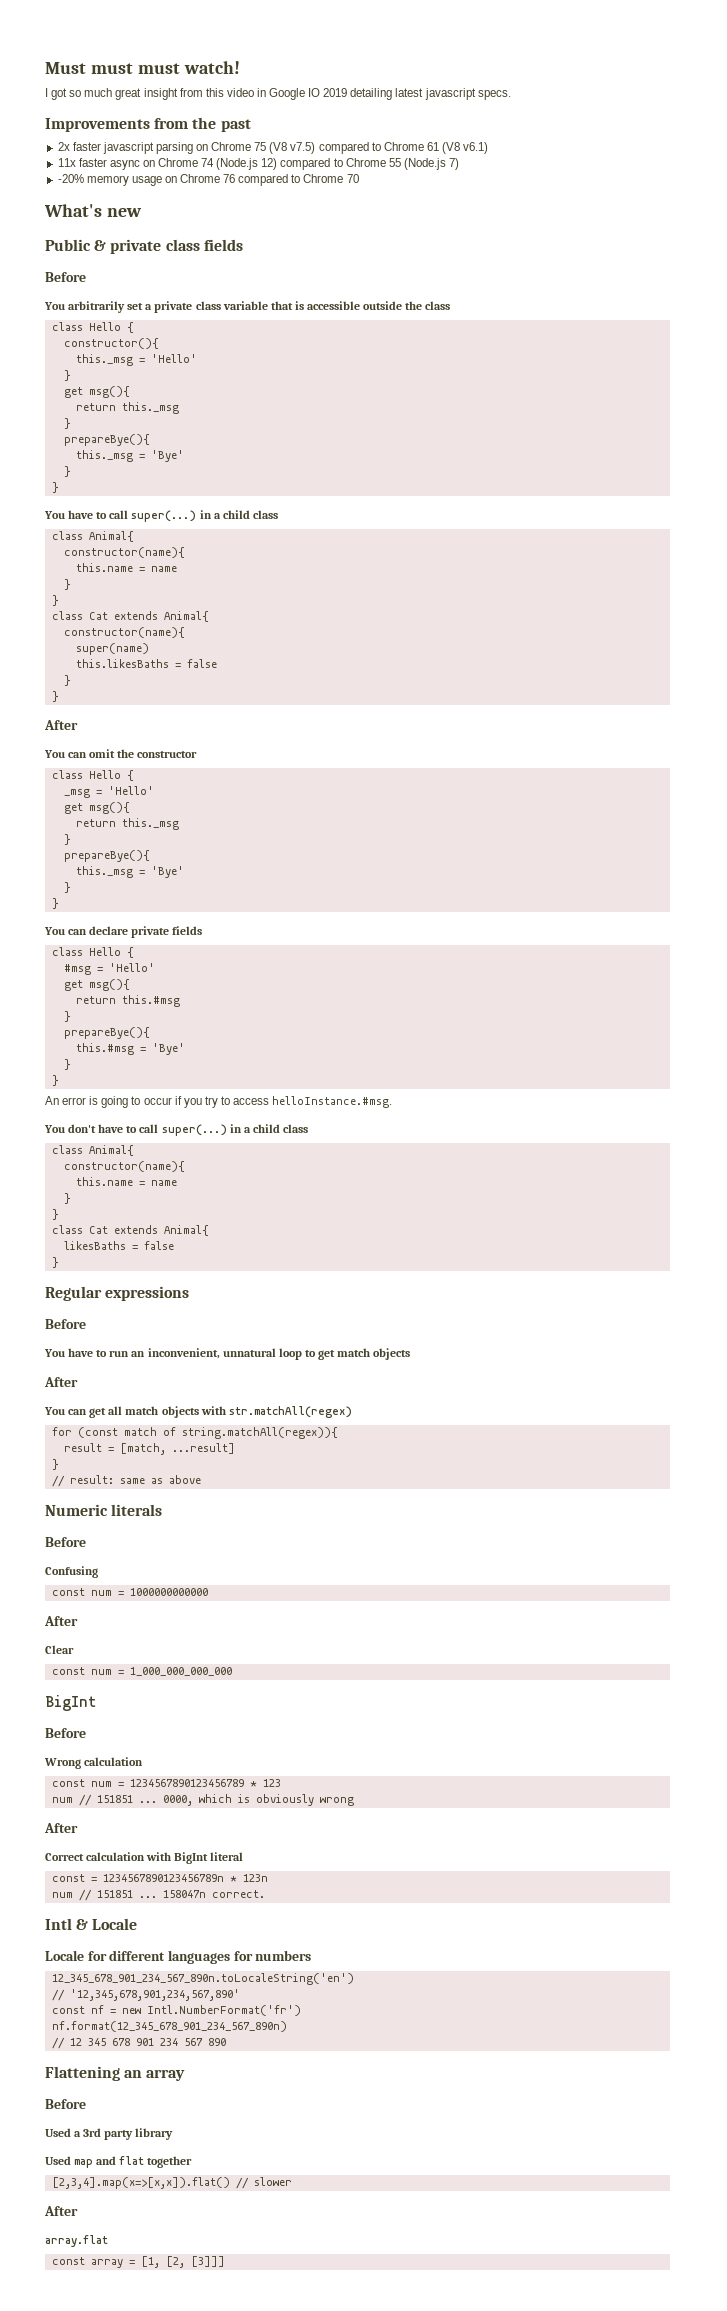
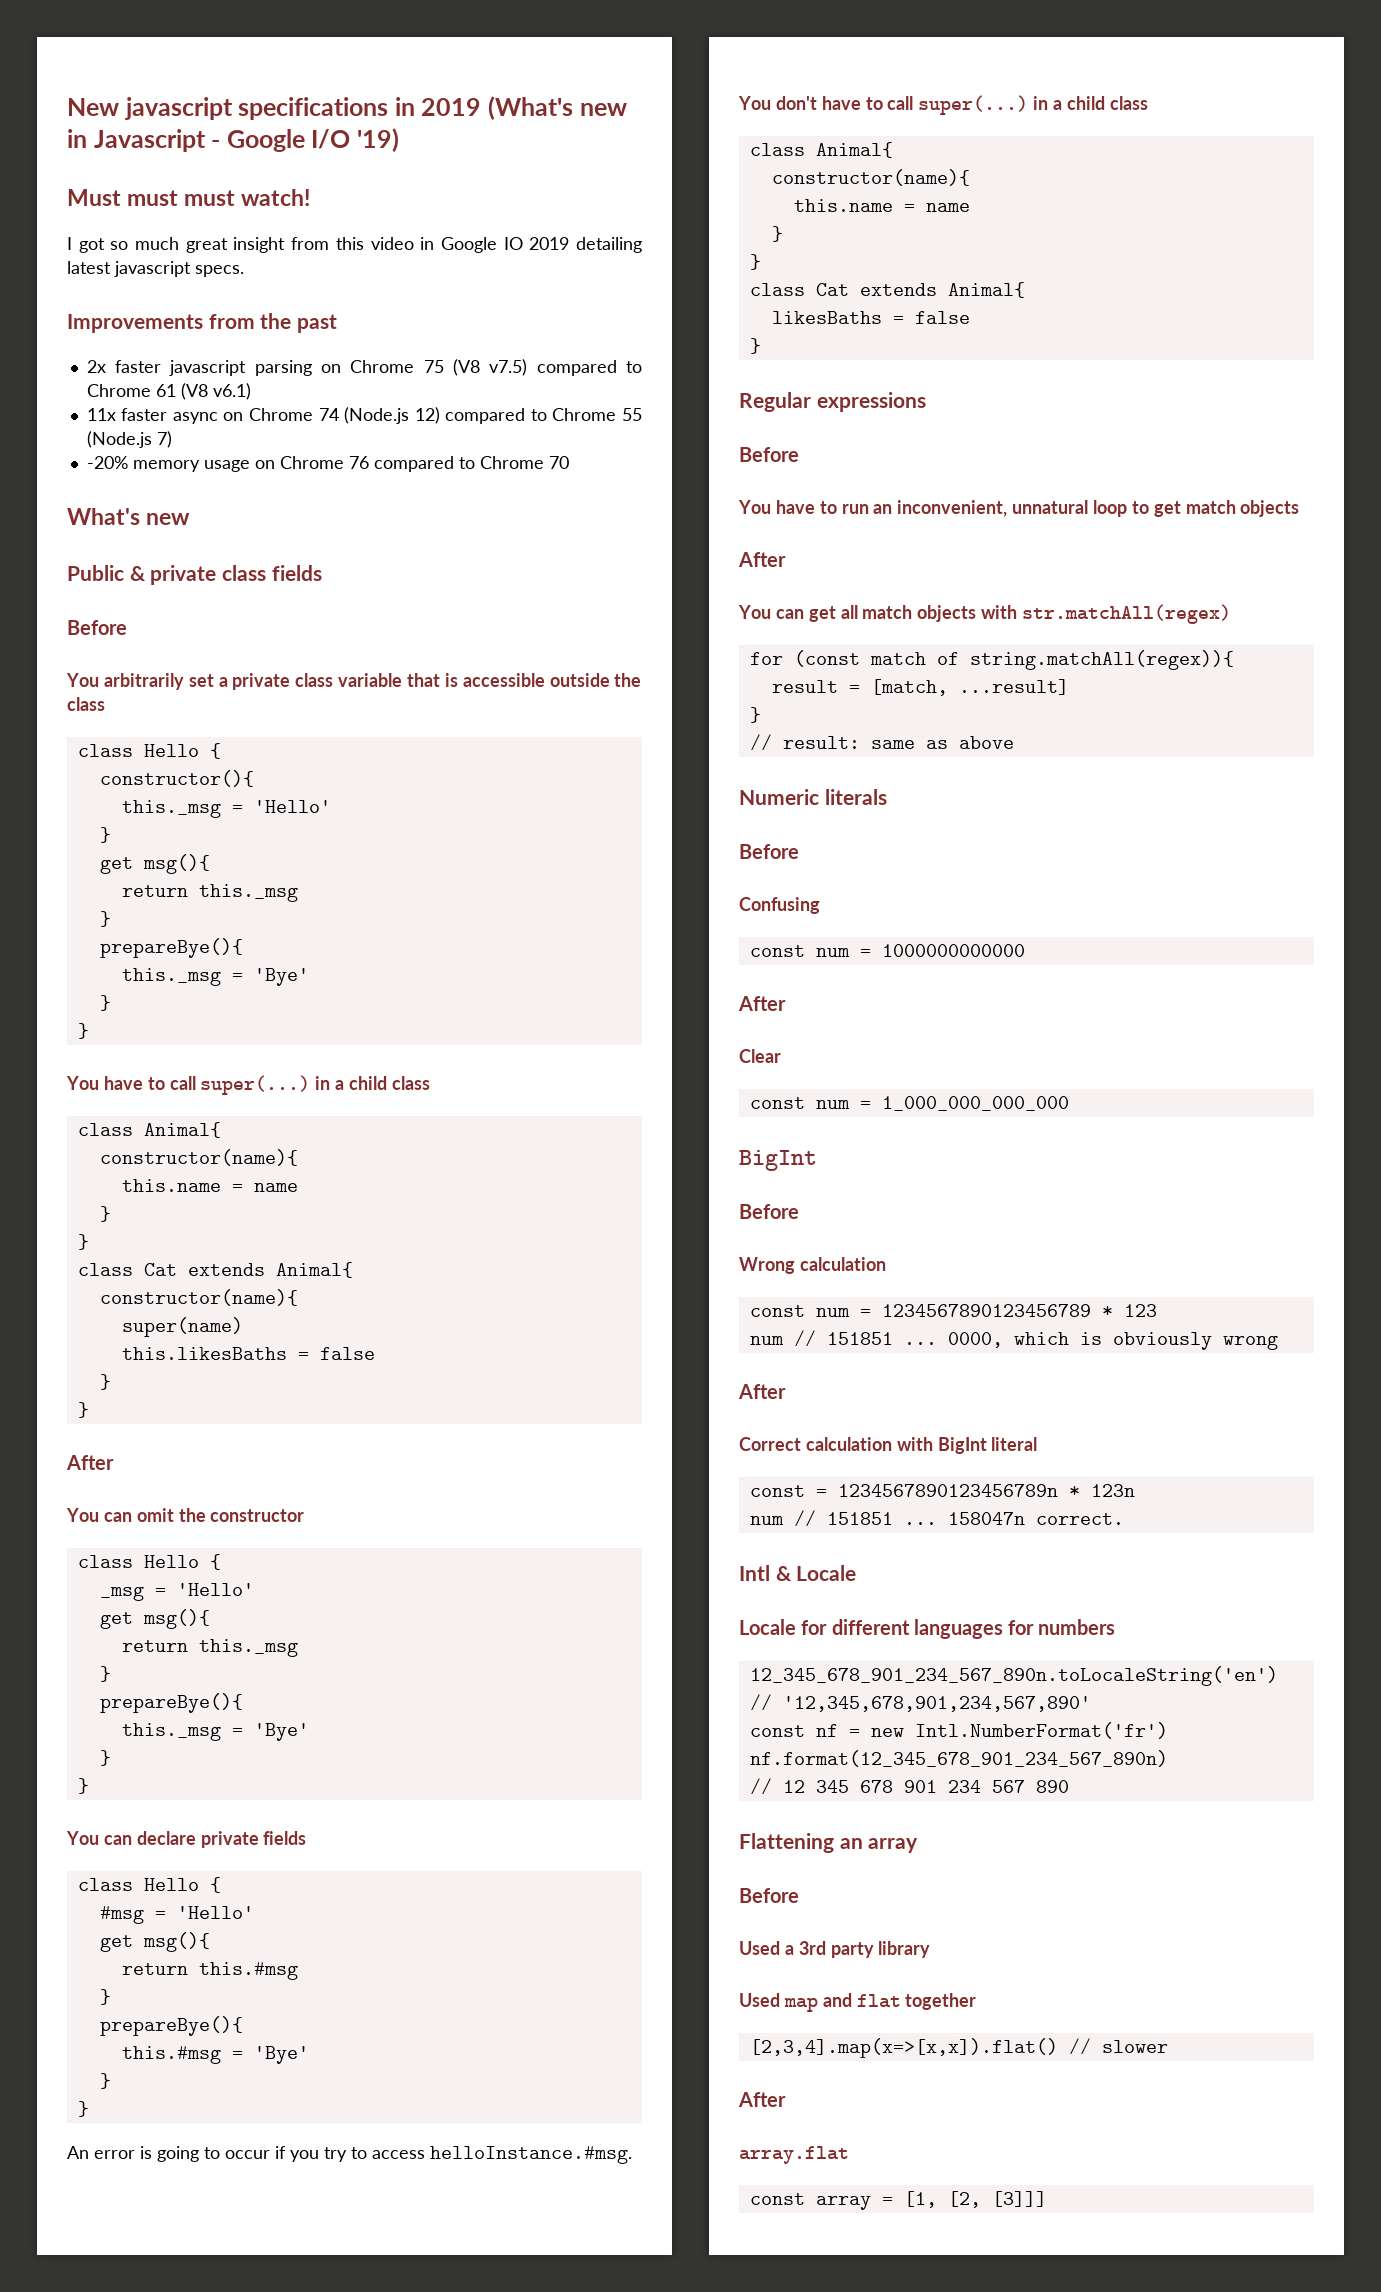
+ New javascript specifications in 2019 (What's new in Javascript - Google I/O '19)

